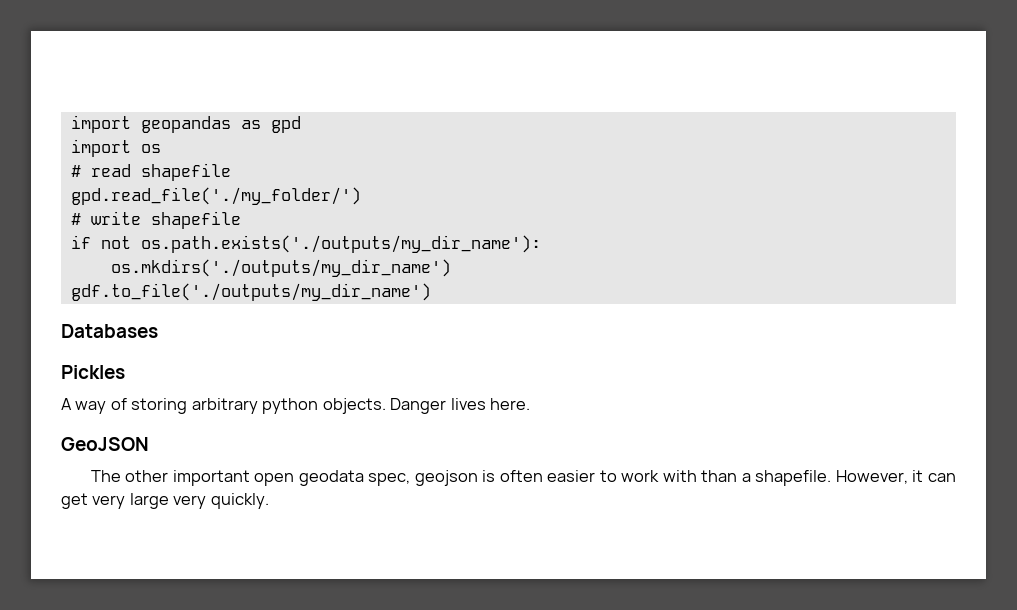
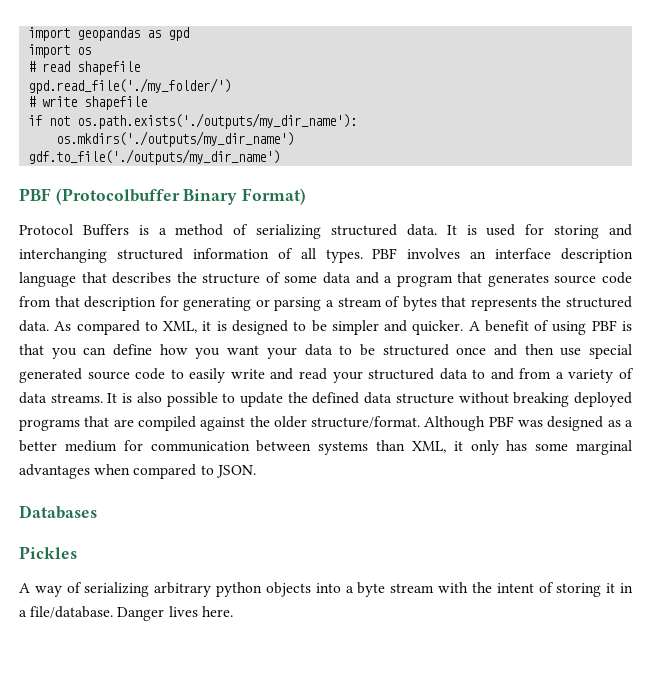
+ PBF (Protocolbuffer Binary Format)
+ Protocol Buffers is a method of serializing structured data. It is used for storing and interchanging structured information of all types. PBF involves an interface description language that describes the structure of some data and a program that generates source code from that description for generating or parsing a stream of bytes that represents the structured data. As compared to XML, it is designed to be simpler and quicker. A benefit of using PBF is that you can define how you want your data to be structured once and then use special generated source code to easily write and read your structured data to and from a variety of data streams. It is also possible to update the defined data structure without breaking deployed programs that are compiled against the older structure/format. Although PBF was designed as a better medium for communication between systems than XML, it only has some marginal advantages when compared to JSON.
- A way of storing arbitrary python objects. Danger lives here.
- GeoJSON
- The other important open geodata spec, geojson is often easier to work with than a shapefile. However, it can get very large very quickly.
+ A way of serializing arbitrary python objects into a byte stream with the intent of storing it in a file/database. Danger lives here.

